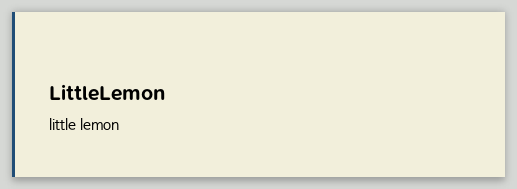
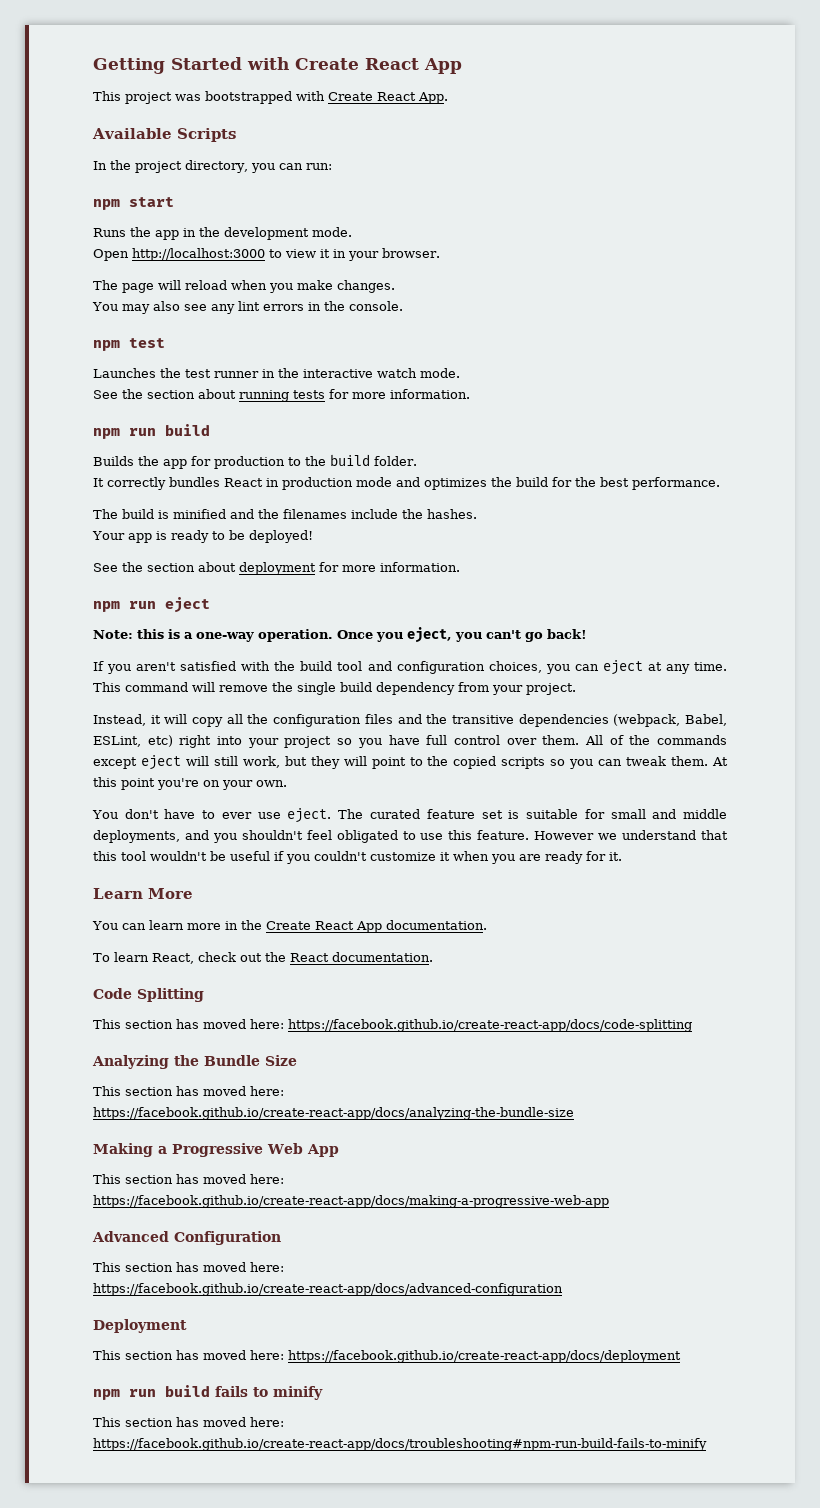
- LittleLemon
- little lemon
+ Getting Started with Create React App
+ This project was bootstrapped with Create React App.
+ Available Scripts
+ In the project directory, you can run:
+ npm start
+ Runs the app in the development mode.
+ Open http://localhost:3000 to view it in your browser.
+ The page will reload when you make changes.
+ You may also see any lint errors in the console.
+ npm test
+ Launches the test runner in the interactive watch mode.
+ See the section about running tests for more information.
+ npm run build
+ Builds the app for production to the build folder.
+ It correctly bundles React in production mode and optimizes the build for the best performance.
+ The build is minified and the filenames include the hashes.
+ Your app is ready to be deployed!
+ See the section about deployment for more information.
+ npm run eject
+ Note: this is a one-way operation. Once you eject, you can't go back!
+ If you aren't satisfied with the build tool and configuration choices, you can eject at any time. This command will remove the single build dependency from your project.
+ Instead, it will copy all the configuration files and the transitive dependencies (webpack, Babel, ESLint, etc) right into your project so you have full control over them. All of the commands except eject will still work, but they will point to the copied scripts so you can tweak them. At this point you're on your own.
+ You don't have to ever use eject. The curated feature set is suitable for small and middle deployments, and you shouldn't feel obligated to use this feature. However we understand that this tool wouldn't be useful if you couldn't customize it when you are ready for it.
+ Learn More
+ You can learn more in the Create React App documentation.
+ To learn React, check out the React documentation.
+ Code Splitting
+ This section has moved here: https://facebook.github.io/create-react-app/docs/code-splitting
+ Analyzing the Bundle Size
+ This section has moved here: https://facebook.github.io/create-react-app/docs/analyzing-the-bundle-size
+ Making a Progressive Web App
+ This section has moved here: https://facebook.github.io/create-react-app/docs/making-a-progressive-web-app
+ Advanced Configuration
+ This section has moved here: https://facebook.github.io/create-react-app/docs/advanced-configuration
+ Deployment
+ This section has moved here: https://facebook.github.io/create-react-app/docs/deployment
+ npm run build fails to minify
+ This section has moved here: https://facebook.github.io/create-react-app/docs/troubleshooting#npm-run-build-fails-to-minify

